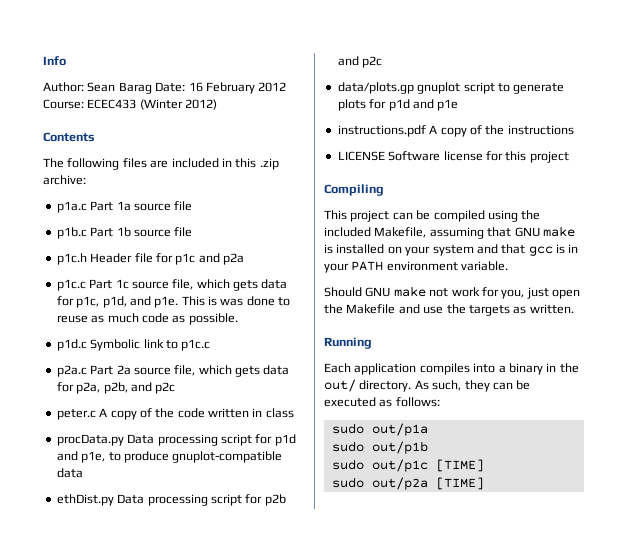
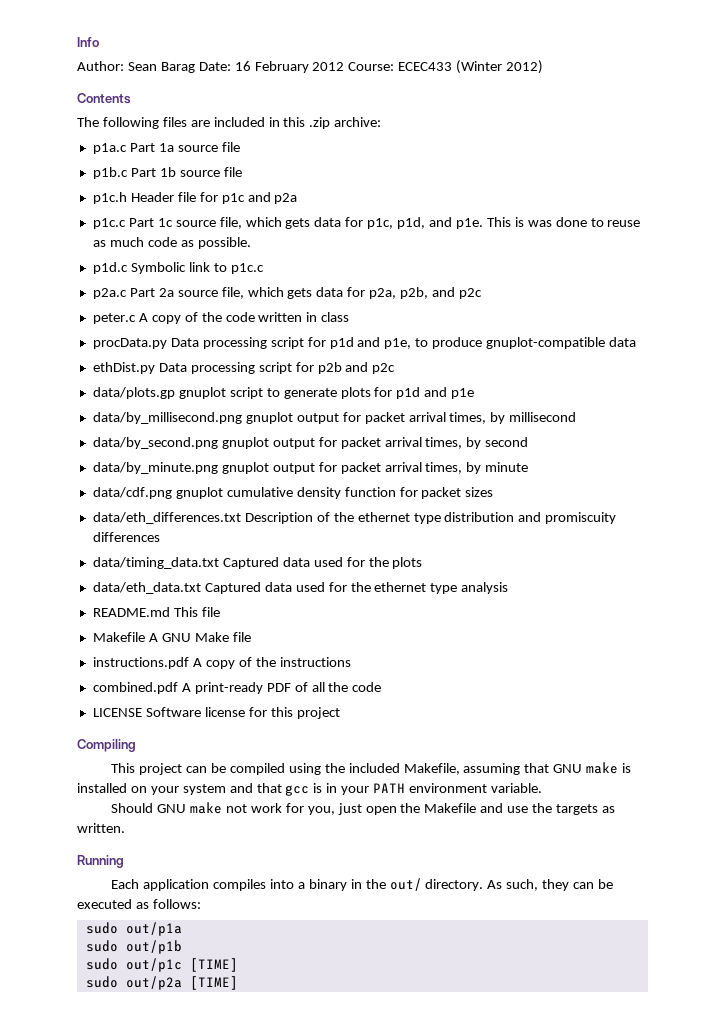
+ data/by_millisecond.png gnuplot output for packet arrival times, by millisecond
+ data/by_second.png gnuplot output for packet arrival times, by second
+ data/by_minute.png gnuplot output for packet arrival times, by minute
+ data/cdf.png gnuplot cumulative density function for packet sizes
+ data/eth_differences.txt Description of the ethernet type distribution and promiscuity differences
+ data/timing_data.txt Captured data used for the plots
+ data/eth_data.txt Captured data used for the ethernet type analysis
+ README.md This file
+ Makefile A GNU Make file
+ combined.pdf A print-ready PDF of all the code

